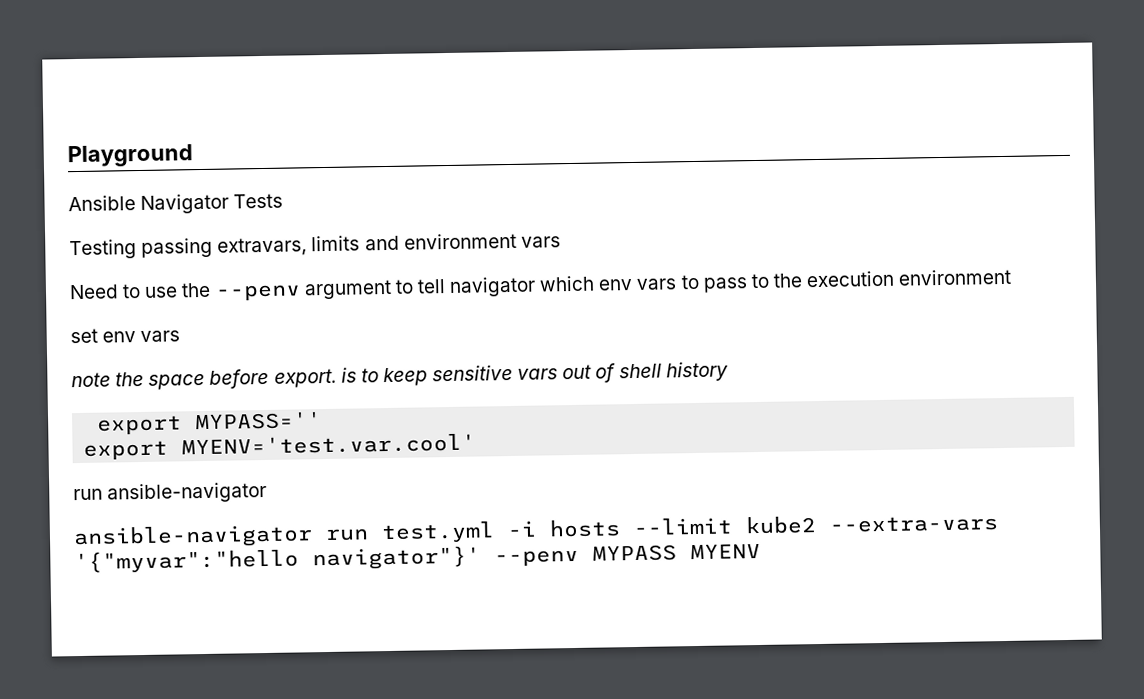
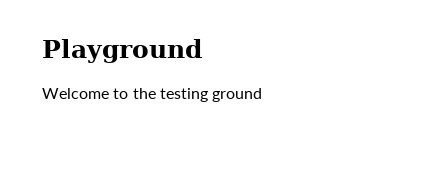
- Ansible Navigator Tests
- Testing passing extravars, limits and environment vars
- Need to use the --penv argument to tell navigator which env vars to pass to the execution environment
- set env vars
- note the space before export. is to keep sensitive vars out of shell history
- export MYPASS=''
- export MYENV='test.var.cool'
- run ansible-navigator
- ansible-navigator run test.yml -i hosts --limit kube2 --extra-vars '{"myvar":"hello navigator"}' --penv MYPASS MYENV
+ Welcome to the testing ground

